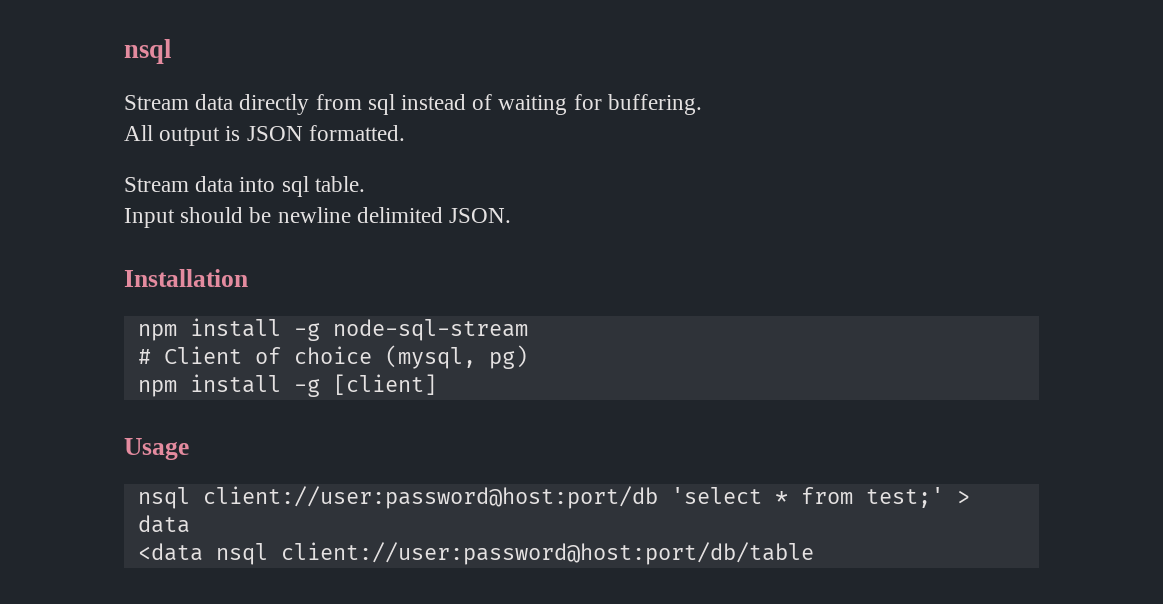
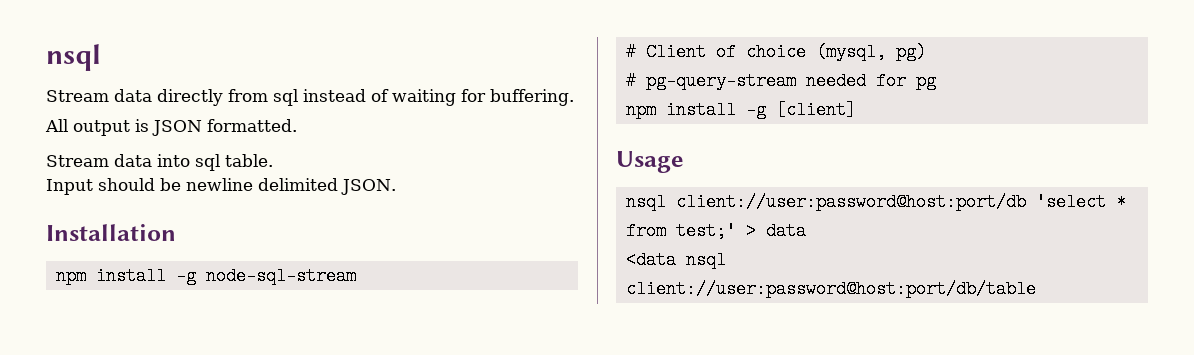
+ # pg-query-stream needed for pg

